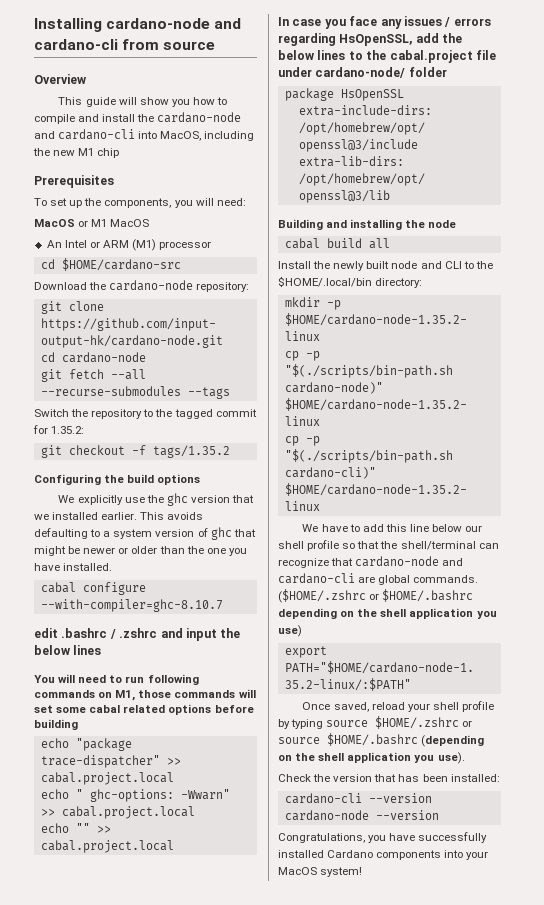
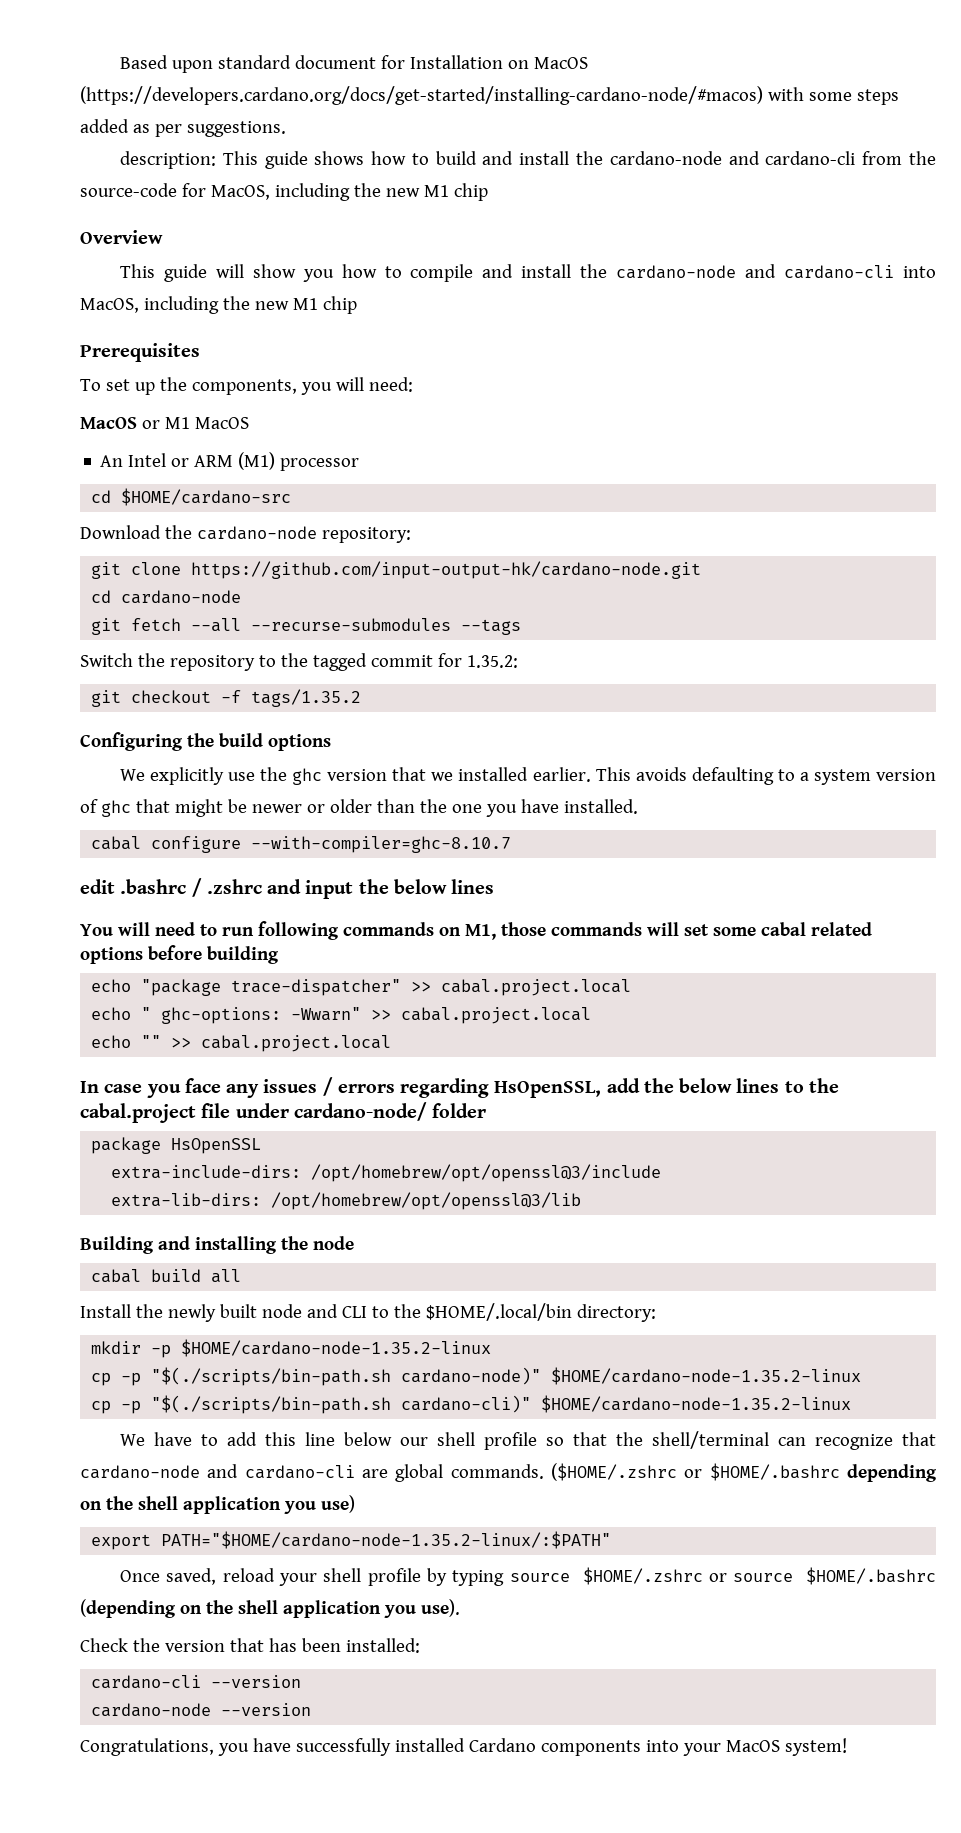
- Installing cardano-node and cardano-cli from source
+ Based upon standard document for Installation on MacOS (https://developers.cardano.org/docs/get-started/installing-cardano-node/#macos) with some steps added as per suggestions.
+ description: This guide shows how to build and install the cardano-node and cardano-cli from the source-code for MacOS, including the new M1 chip

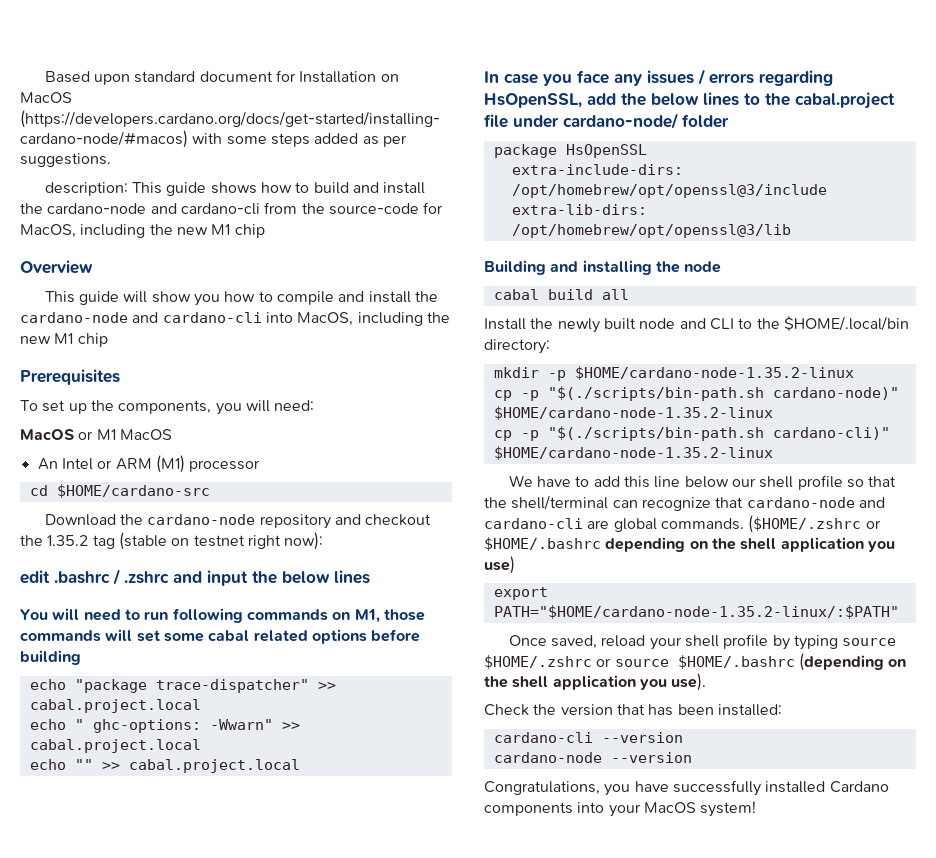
- Download the cardano-node repository:
- git clone https://github.com/input-output-hk/cardano-node.git
- cd cardano-node
- git fetch --all --recurse-submodules --tags
- Switch the repository to the tagged commit for 1.35.2:
- git checkout -f tags/1.35.2
- Configuring the build options
- We explicitly use the ghc version that we installed earlier. This avoids defaulting to a system version of ghc that might be newer or older than the one you have installed.
- cabal configure --with-compiler=ghc-8.10.7
+ Download the cardano-node repository and checkout the 1.35.2 tag (stable on testnet right now):

